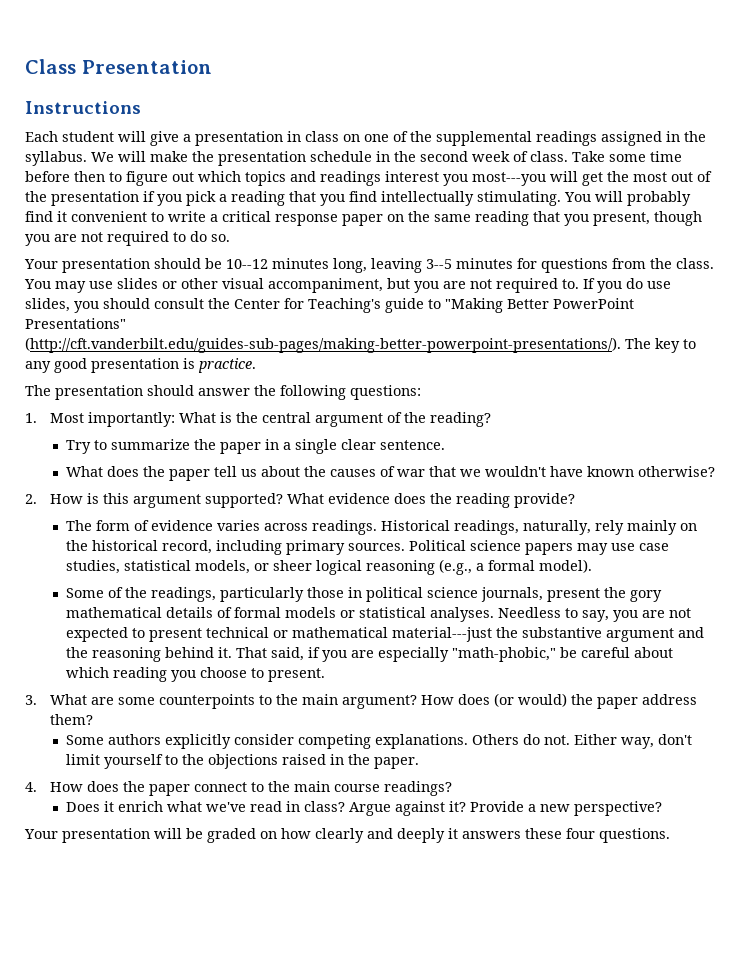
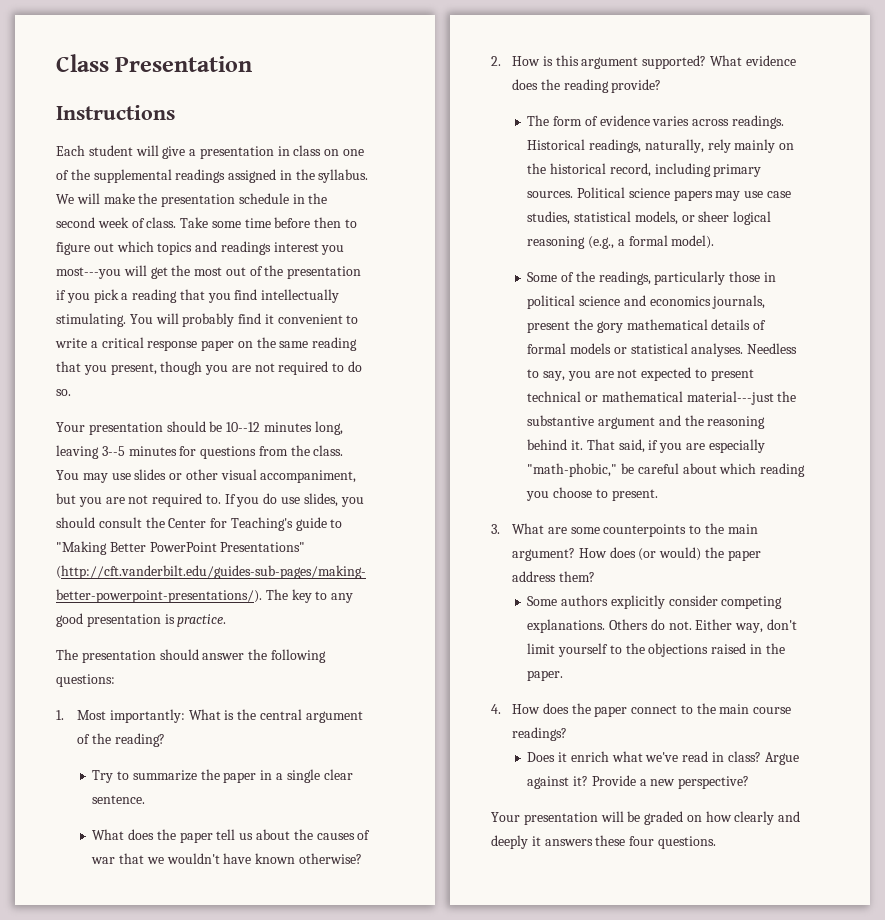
- Some of the readings, particularly those in political science journals, present the gory mathematical details of formal models or statistical analyses.
+ Some of the readings, particularly those in political science and economics journals, present the gory mathematical details of formal models or statistical analyses.

